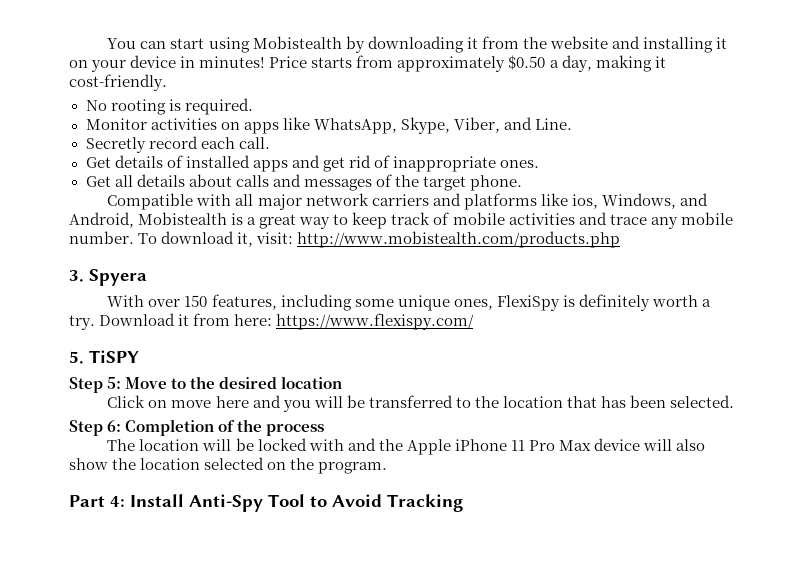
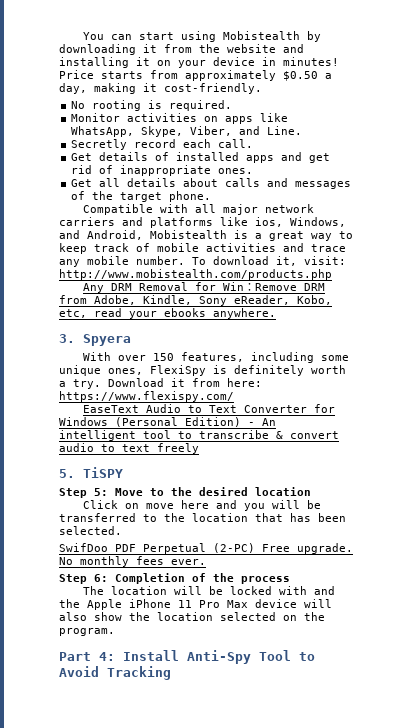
+ Any DRM Removal for Win：Remove DRM from Adobe, Kindle, Sony eReader, Kobo, etc, read your ebooks anywhere.
+ EaseText Audio to Text Converter for Windows (Personal Edition) - An intelligent tool to transcribe & convert audio to text freely
+ SwifDoo PDF Perpetual (2-PC) Free upgrade. No monthly fees ever.

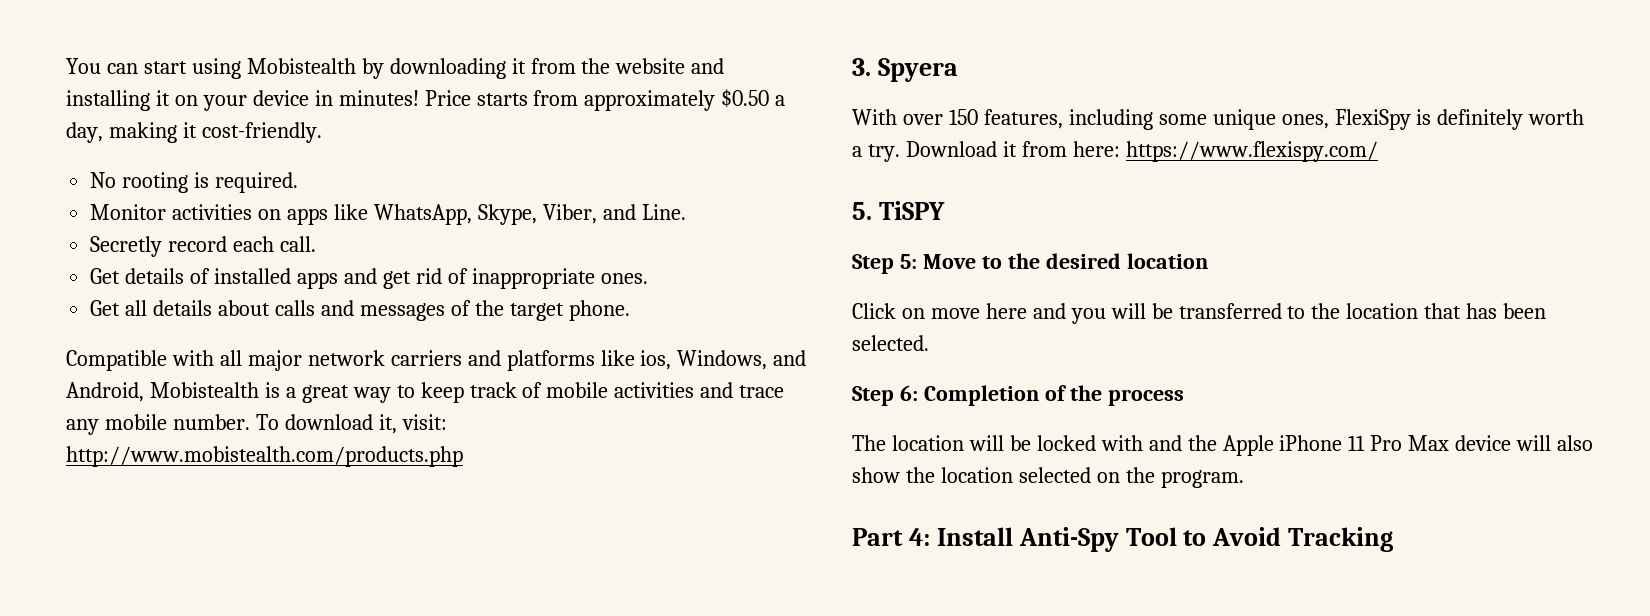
- Any DRM Removal for Win：Remove DRM from Adobe, Kindle, Sony eReader, Kobo, etc, read your ebooks anywhere.
- EaseText Audio to Text Converter for Windows (Personal Edition) - An intelligent tool to transcribe & convert audio to text freely
- SwifDoo PDF Perpetual (2-PC) Free upgrade. No monthly fees ever.

